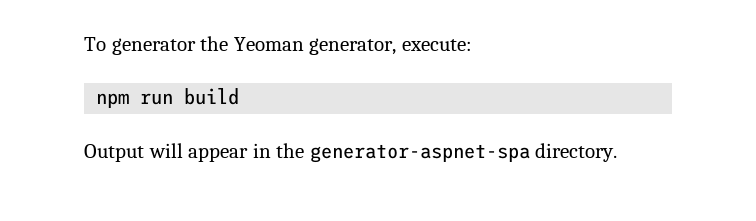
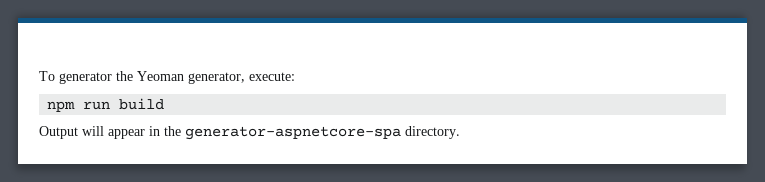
- Output will appear in the generator-aspnet-spa directory.
+ Output will appear in the generator-aspnetcore-spa directory.

